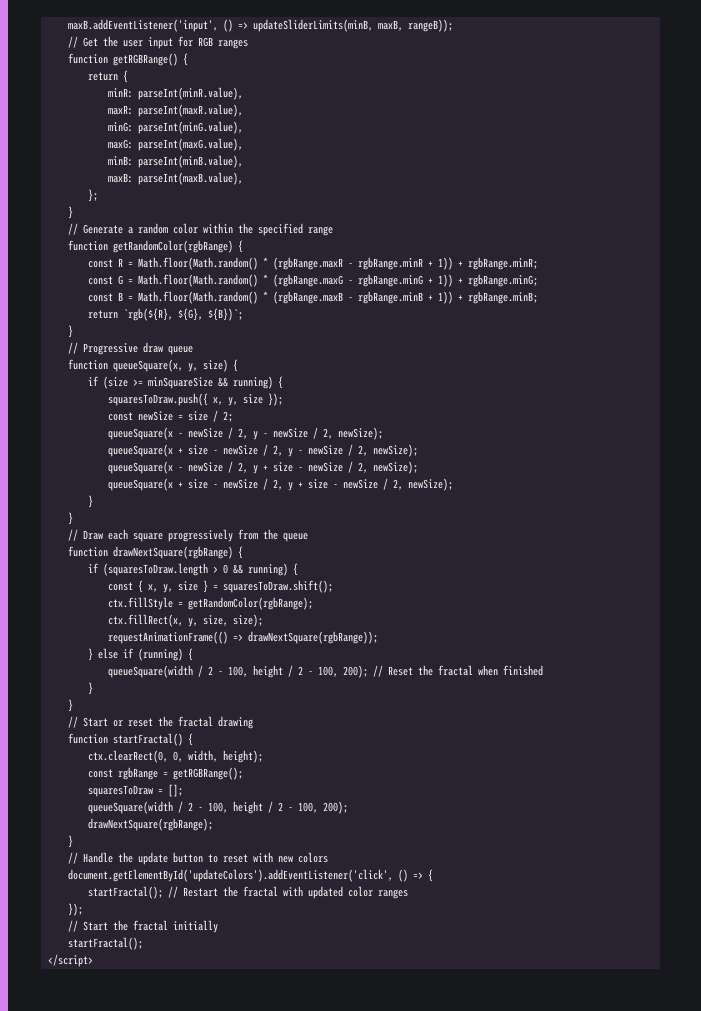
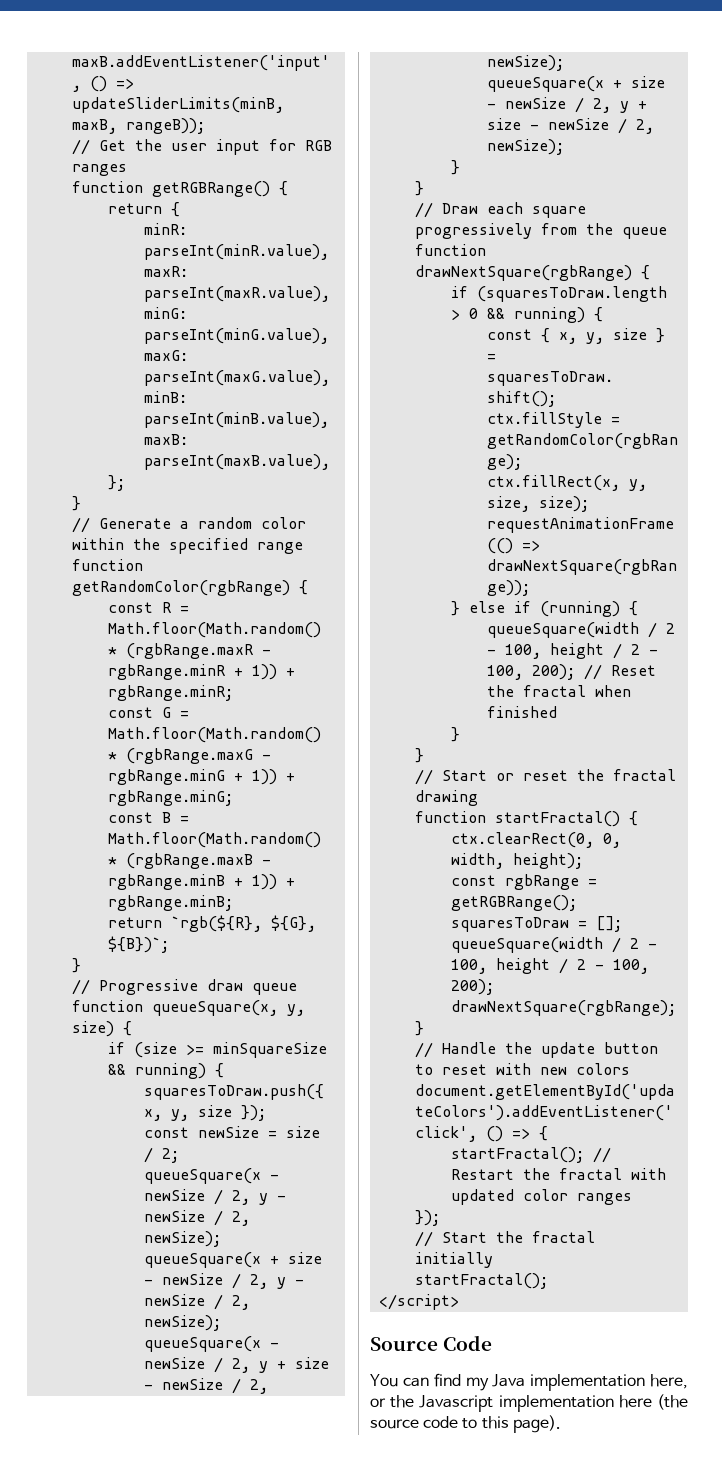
+ Source Code
+ You can find my Java implementation here, or the Javascript implementation here (the source code to this page).

